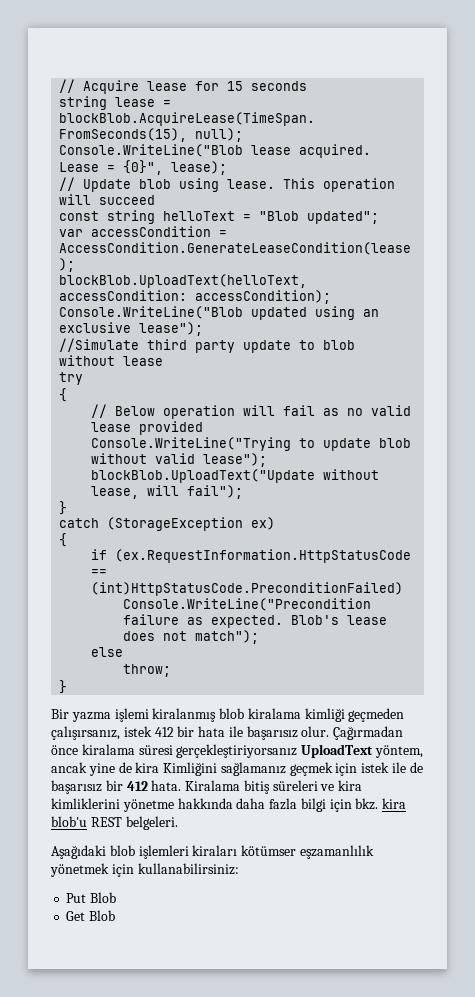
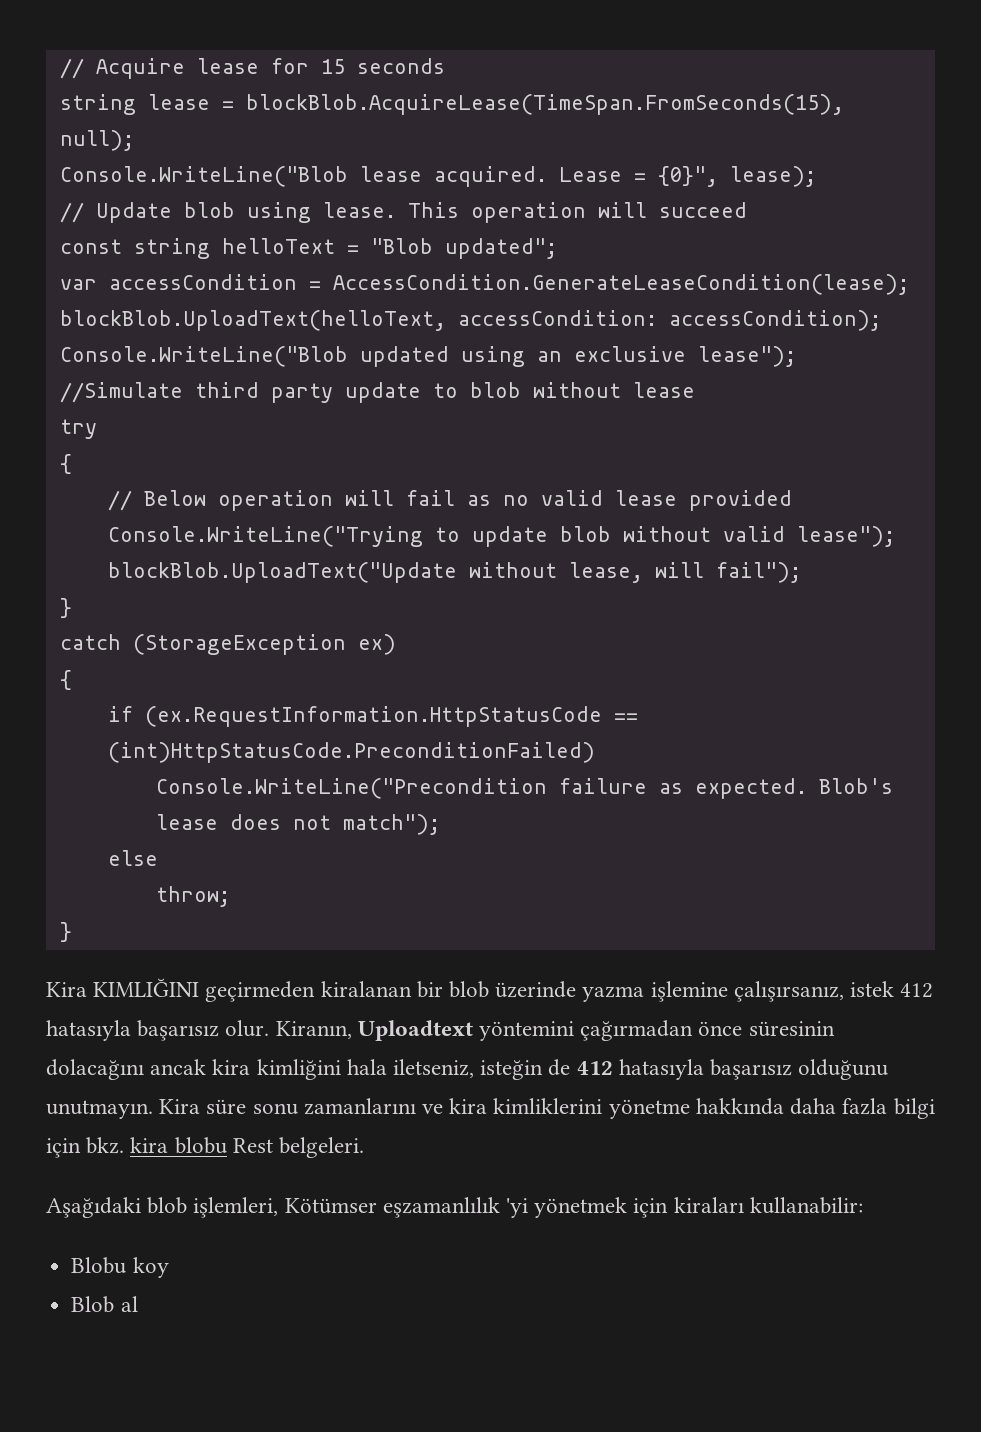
- Bir yazma işlemi kiralanmış blob kiralama kimliği geçmeden çalışırsanız, istek 412 bir hata ile başarısız olur. Çağırmadan önce kiralama süresi gerçekleştiriyorsanız UploadText yöntem, ancak yine de kira Kimliğini sağlamanız geçmek için istek ile de başarısız bir 412 hata. Kiralama bitiş süreleri ve kira kimliklerini yönetme hakkında daha fazla bilgi için bkz. kira blob'u REST belgeleri.
+ Kira KIMLIĞINI geçirmeden kiralanan bir blob üzerinde yazma işlemine çalışırsanız, istek 412 hatasıyla başarısız olur. Kiranın, Uploadtext yöntemini çağırmadan önce süresinin dolacağını ancak kira kimliğini hala iletseniz, isteğin de 412 hatasıyla başarısız olduğunu unutmayın. Kira süre sonu zamanlarını ve kira kimliklerini yönetme hakkında daha fazla bilgi için bkz. kira blobu Rest belgeleri.
- Aşağıdaki blob işlemleri kiraları kötümser eşzamanlılık yönetmek için kullanabilirsiniz:
- Put Blob
- Get Blob
+ Aşağıdaki blob işlemleri, Kötümser eşzamanlılık 'yi yönetmek için kiraları kullanabilir:
+ Blobu koy
+ Blob al

